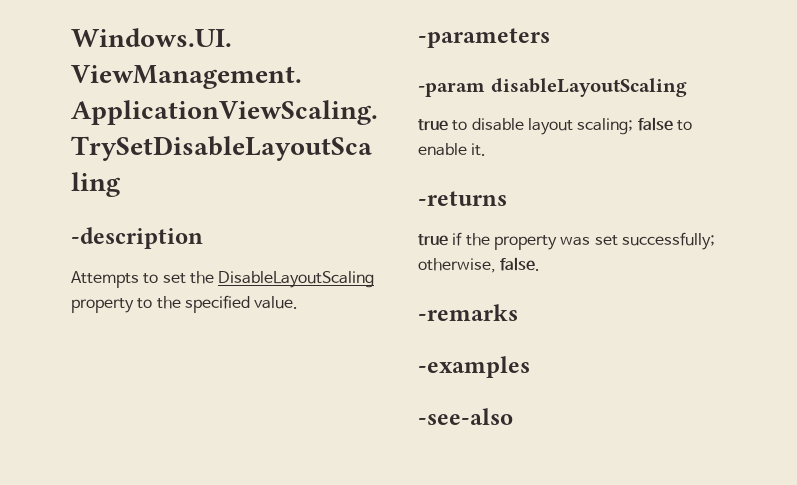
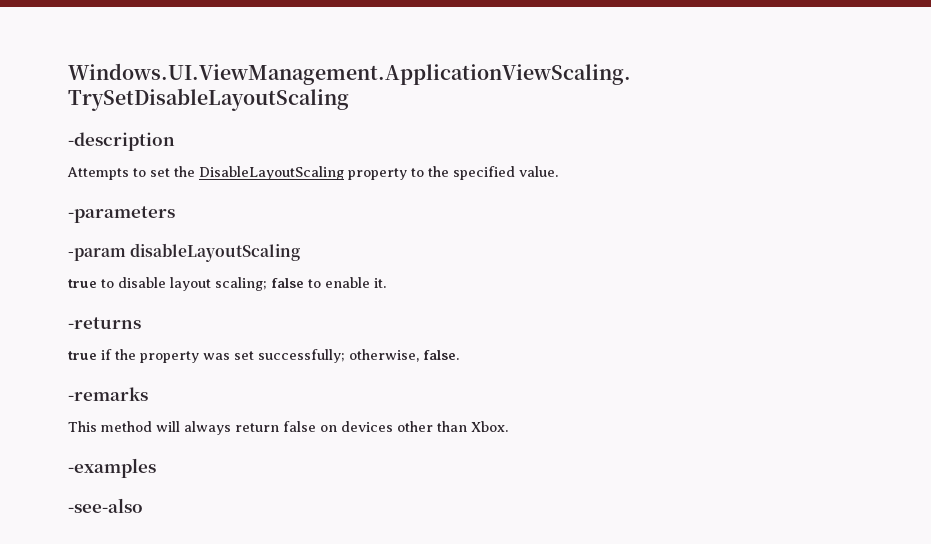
+ This method will always return false on devices other than Xbox.

